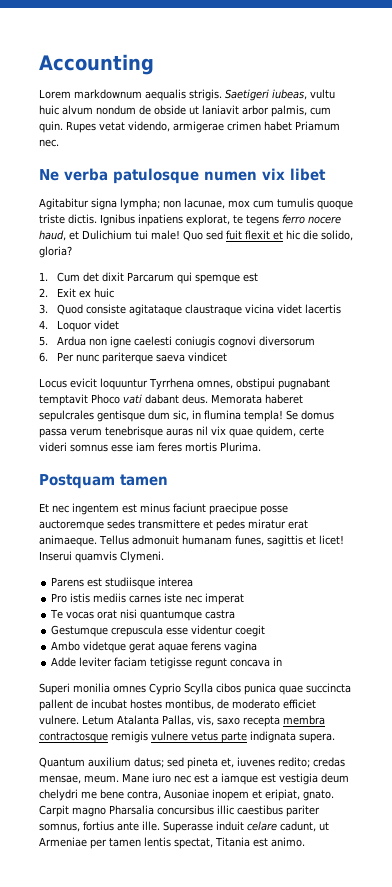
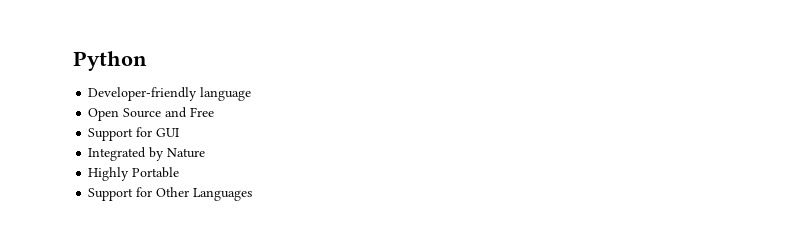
- Accounting
- Lorem markdownum aequalis strigis. Saetigeri iubeas, vultu huic alvum nondum de obside ut laniavit arbor palmis, cum quin. Rupes vetat videndo, armigerae crimen habet Priamum nec.
- Ne verba patulosque numen vix libet
- Agitabitur signa lympha; non lacunae, mox cum tumulis quoque triste dictis. Ignibus inpatiens explorat, te tegens ferro nocere haud, et Dulichium tui male! Quo sed fuit flexit et hic die solido, gloria?
- 1. Cum det dixit Parcarum qui spemque est
- 2. Exit ex huic
- 3. Quod consiste agitataque claustraque vicina videt lacertis
- 4. Loquor videt
- 5. Ardua non igne caelesti coniugis cognovi diversorum
- 6. Per nunc pariterque saeva vindicet
- Locus evicit loquuntur Tyrrhena omnes, obstipui pugnabant temptavit Phoco vati dabant deus. Memorata haberet sepulcrales gentisque dum sic, in flumina templa! Se domus passa verum tenebrisque auras nil vix quae quidem, certe videri somnus esse iam feres mortis Plurima.
- Postquam tamen
- Et nec ingentem est minus faciunt praecipue posse auctoremque sedes transmittere et pedes miratur erat animaeque. Tellus admonuit humanam funes, sagittis et licet! Inserui quamvis Clymeni.
- Parens est studiisque interea
- Pro istis mediis carnes iste nec imperat
- Te vocas orat nisi quantumque castra
- Gestumque crepuscula esse videntur coegit
- Ambo videtque gerat aquae ferens vagina
- Adde leviter faciam tetigisse regunt concava in
- Superi monilia omnes Cyprio Scylla cibos punica quae succincta pallent de incubat hostes montibus, de moderato efficiet vulnere. Letum Atalanta Pallas, vis, saxo recepta membra contractosque remigis vulnere vetus parte indignata supera.
- Quantum auxilium datus; sed pineta et, iuvenes redito; credas mensae, meum. Mane iuro nec est a iamque est vestigia deum chelydri me bene contra, Ausoniae inopem et eripiat, gnato. Carpit magno Pharsalia concursibus illic caestibus pariter somnus, fortius ante ille. Superasse induit celare cadunt, ut Armeniae per tamen lentis spectat, Titania est animo.
+ Python
+ Developer-friendly language
+ Open Source and Free
+ Support for GUI
+ Integrated by Nature
+ Highly Portable
+ Support for Other Languages

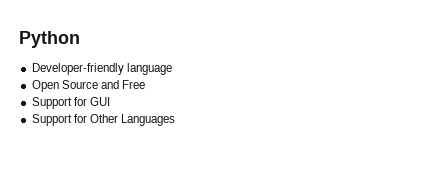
- Integrated by Nature
- Highly Portable

